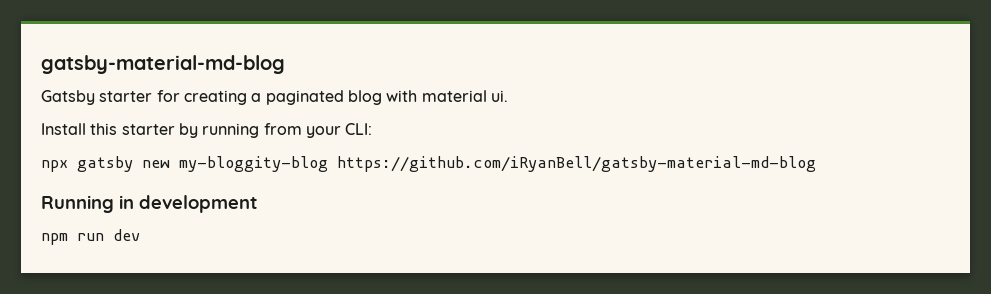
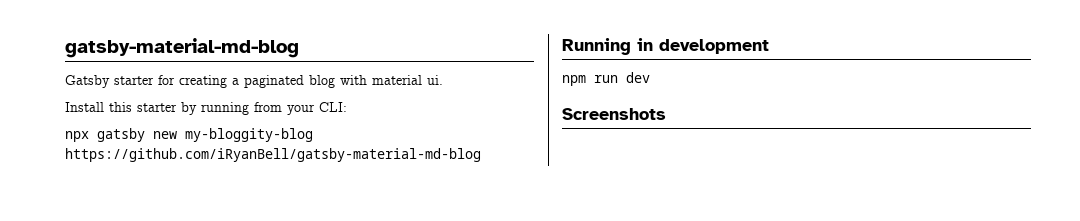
+ Screenshots

